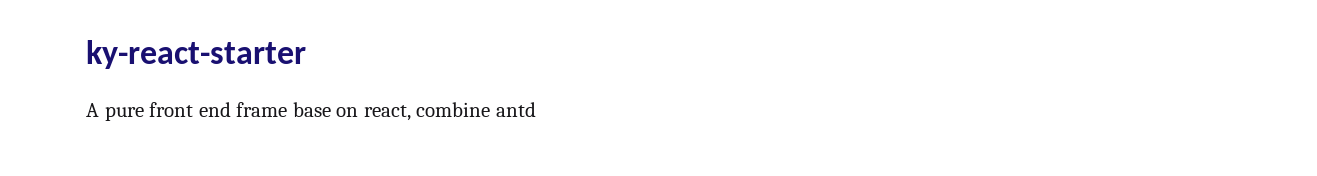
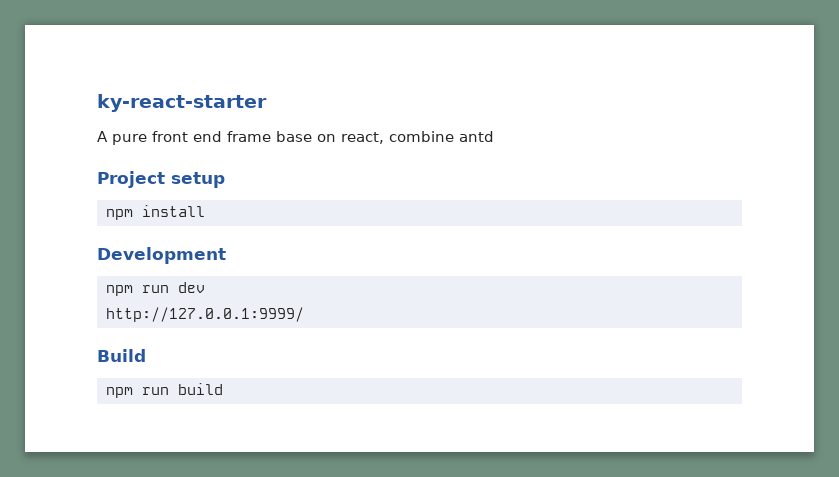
+ Project setup
+ npm install
+ Development
+ npm run dev
+ http://127.0.0.1:9999/
+ Build
+ npm run build

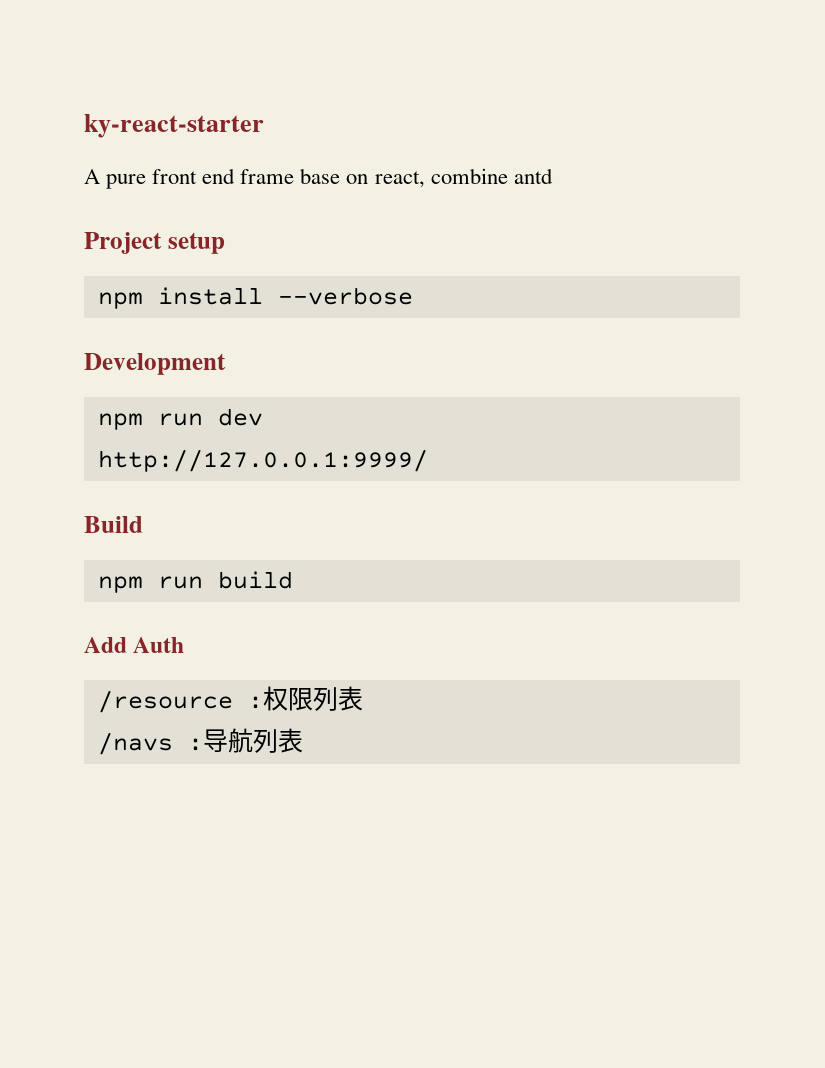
- npm install
+ npm install --verbose
+ Add Auth
+ /resource :权限列表
+ /navs :导航列表

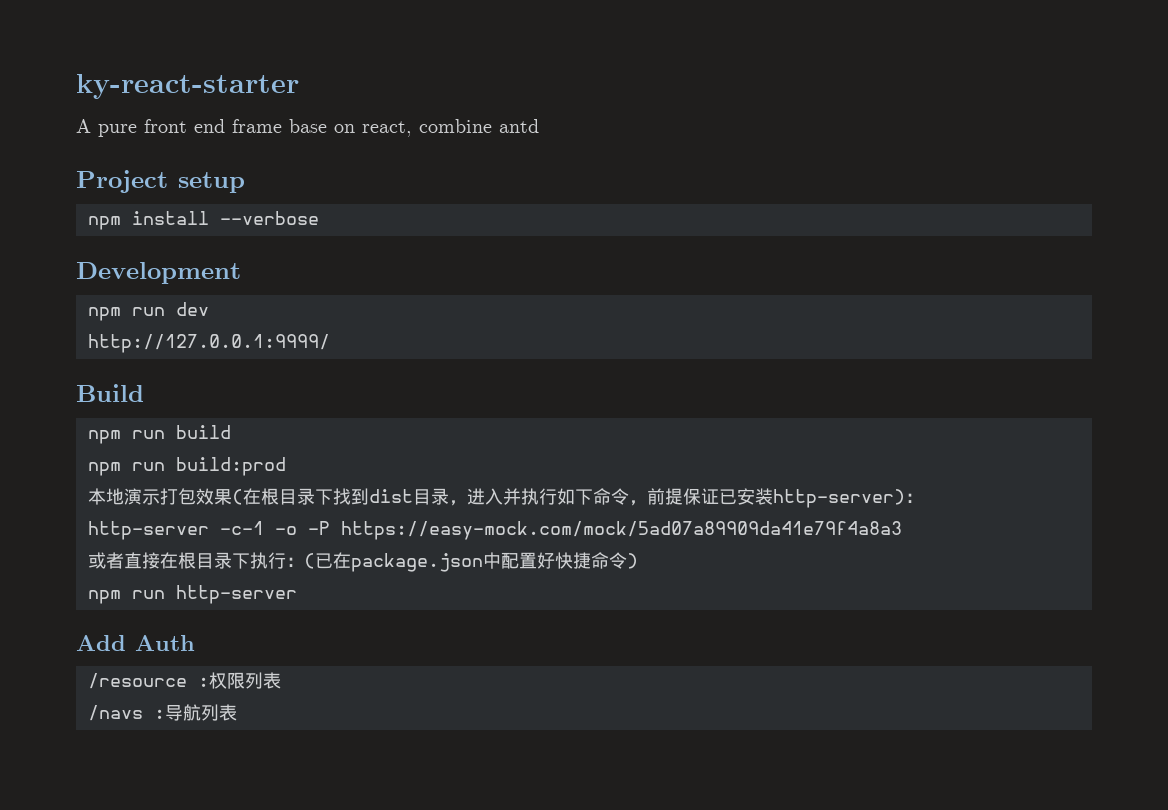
+ npm run build:prod
+ 本地演示打包效果(在根目录下找到dist目录，进入并执行如下命令，前提保证已安装http-server)：
+ http-server -c-1 -o -P https://easy-mock.com/mock/5ad07a89909da41e79f4a8a3
+ 或者直接在根目录下执行：(已在package.json中配置好快捷命令)
+ npm run http-server

